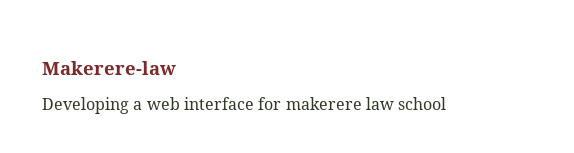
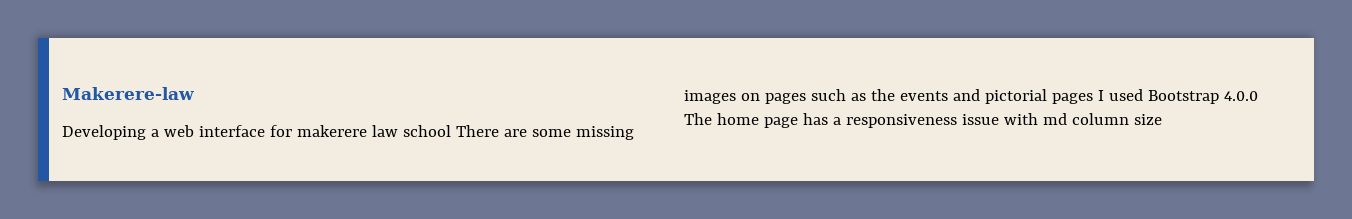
- Developing a web interface for makerere law school
+ Developing a web interface for makerere law school There are some missing images on pages such as the events and pictorial pages I used Bootstrap 4.0.0 The home page has a responsiveness issue with md column size

